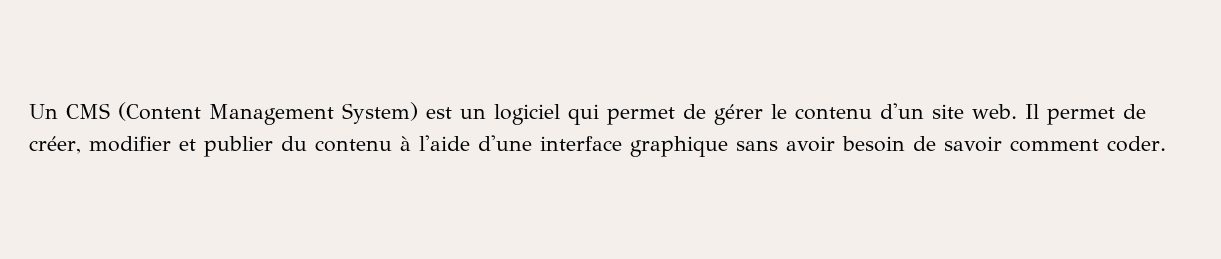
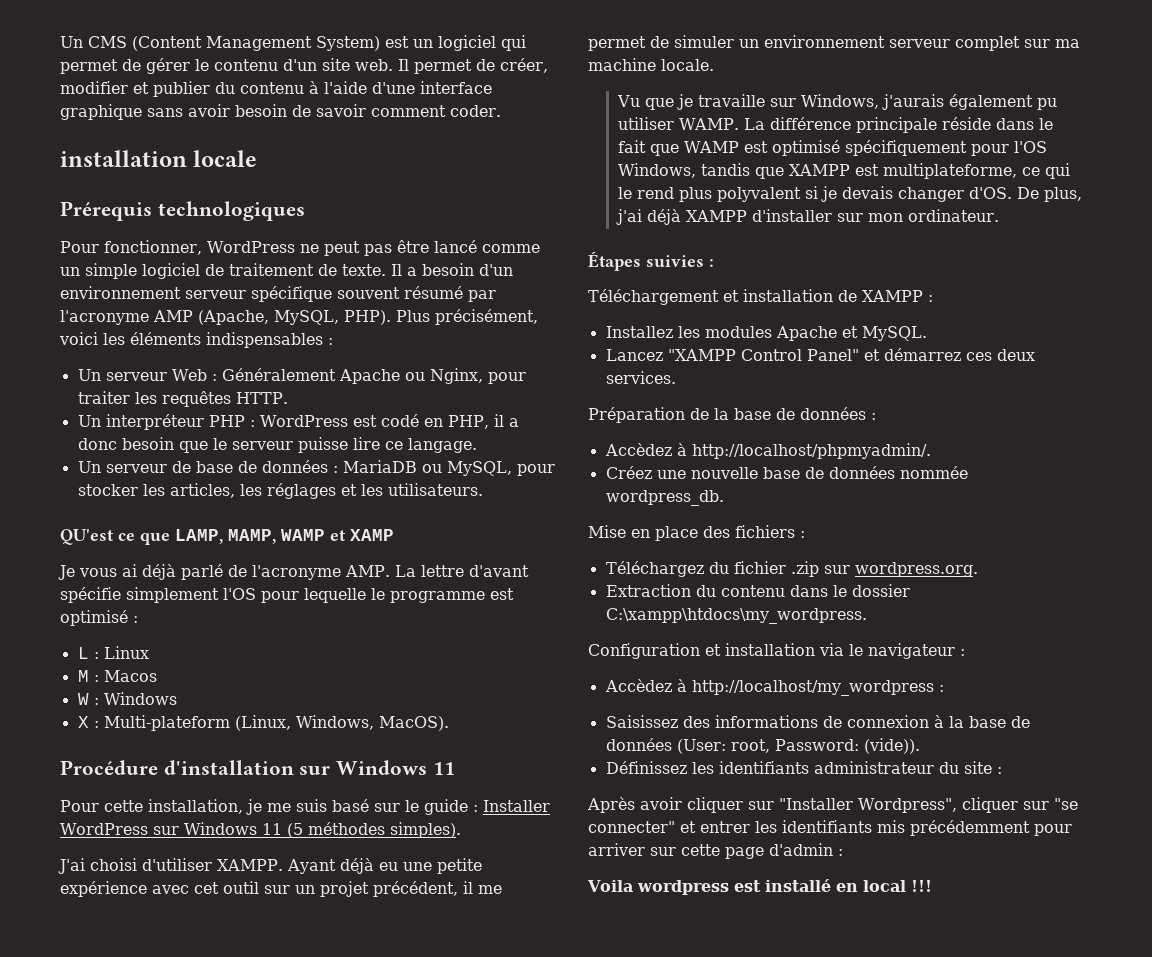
+ installation locale
+ Prérequis technologiques
+ Pour fonctionner, WordPress ne peut pas être lancé comme un simple logiciel de traitement de texte. Il a besoin d'un environnement serveur spécifique souvent résumé par l'acronyme AMP (Apache, MySQL, PHP). Plus précisément, voici les éléments indispensables :
+ Un serveur Web : Généralement Apache ou Nginx, pour traiter les requêtes HTTP.
+ Un interpréteur PHP : WordPress est codé en PHP, il a donc besoin que le serveur puisse lire ce langage.
+ Un serveur de base de données : MariaDB ou MySQL, pour stocker les articles, les réglages et les utilisateurs.
+ QU'est ce que LAMP, MAMP, WAMP et XAMP
+ Je vous ai déjà parlé de l'acronyme AMP. La lettre d'avant spécifie simplement l'OS pour lequelle le programme est optimisé :
+ L : Linux
+ M : Macos
+ W : Windows
+ X : Multi-plateform (Linux, Windows, MacOS).
+ Procédure d'installation sur Windows 11
+ Pour cette installation, je me suis basé sur le guide : Installer WordPress sur Windows 11 (5 méthodes simples).
+ J'ai choisi d'utiliser XAMPP. Ayant déjà eu une petite expérience avec cet outil sur un projet précédent, il me permet de simuler un environnement serveur complet sur ma machine locale.
+ Vu que je travaille sur Windows, j'aurais également pu utiliser WAMP. La différence principale réside dans le fait que WAMP est optimisé spécifiquement pour l'OS Windows, tandis que XAMPP est multiplateforme, ce qui le rend plus polyvalent si je devais changer d'OS. De plus, j'ai déjà XAMPP d'installer sur mon ordinateur.
+ Étapes suivies :
+ Téléchargement et installation de XAMPP :
+ Installez les modules Apache et MySQL.
+ Lancez "XAMPP Control Panel" et démarrez ces deux services.
+ Préparation de la base de données :
+ Accèdez à http://localhost/phpmyadmin/.
+ Créez une nouvelle base de données nommée wordpress_db.
+ Mise en place des fichiers :
+ Téléchargez du fichier .zip sur wordpress.org.
+ Extraction du contenu dans le dossier C:\xampp\htdocs\my_wordpress.
+ Configuration et installation via le navigateur :
+ Accèdez à http://localhost/my_wordpress :
+ Saisissez des informations de connexion à la base de données (User: root, Password: (vide)).
+ Définissez les identifiants administrateur du site :
+ Après avoir cliquer sur "Installer Wordpress", cliquer sur "se connecter" et entrer les identifiants mis précédemment pour arriver sur cette page d'admin :
+ Voila wordpress est installé en local !!!

